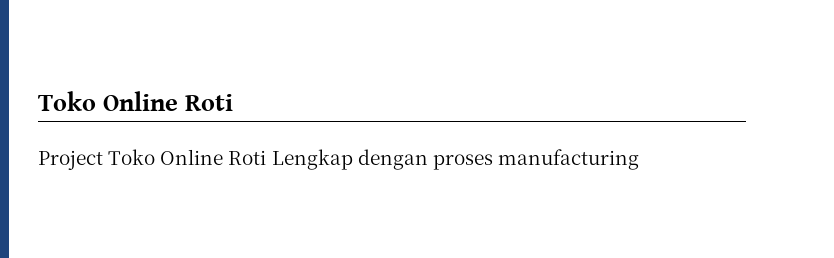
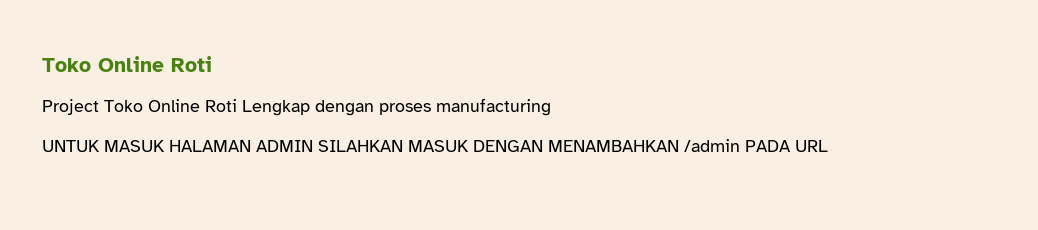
+ UNTUK MASUK HALAMAN ADMIN SILAHKAN MASUK DENGAN MENAMBAHKAN /admin PADA URL

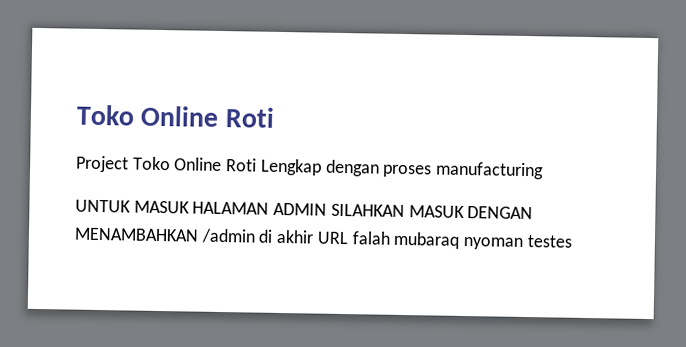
- UNTUK MASUK HALAMAN ADMIN SILAHKAN MASUK DENGAN MENAMBAHKAN /admin PADA URL
+ UNTUK MASUK HALAMAN ADMIN SILAHKAN MASUK DENGAN MENAMBAHKAN /admin di akhir URL falah mubaraq nyoman testes

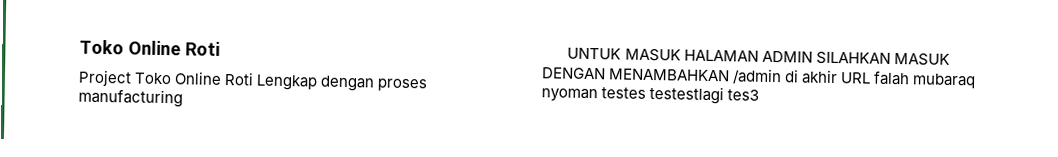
- UNTUK MASUK HALAMAN ADMIN SILAHKAN MASUK DENGAN MENAMBAHKAN /admin di akhir URL falah mubaraq nyoman testes
+ UNTUK MASUK HALAMAN ADMIN SILAHKAN MASUK DENGAN MENAMBAHKAN /admin di akhir URL falah mubaraq nyoman testes testestlagi tes3

